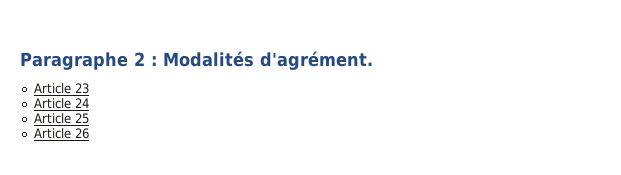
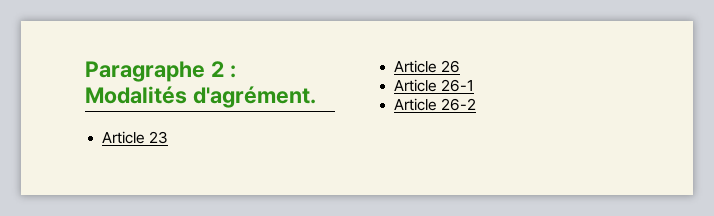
- Article 24
- Article 25
  Article 26
+ Article 26-1
+ Article 26-2

